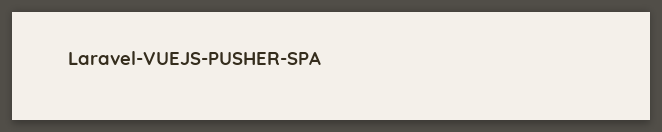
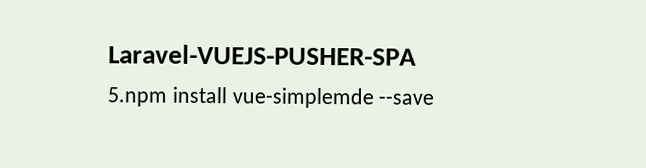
+ 5.npm install vue-simplemde --save

